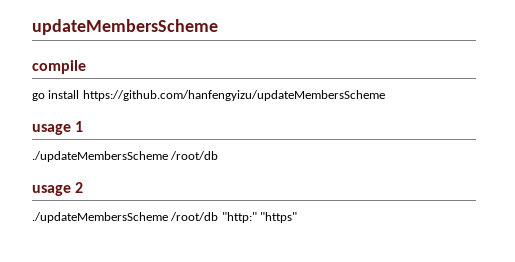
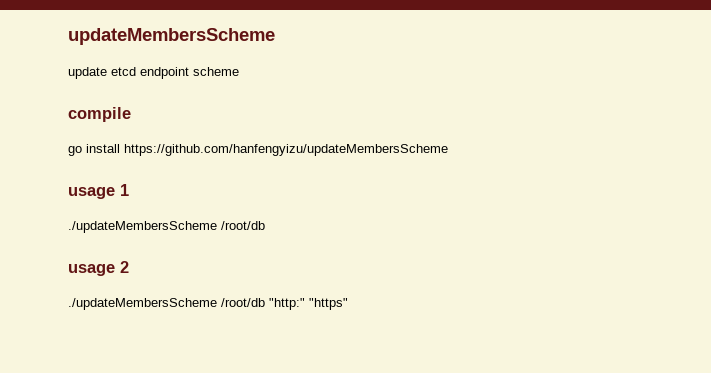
+ update etcd endpoint scheme

